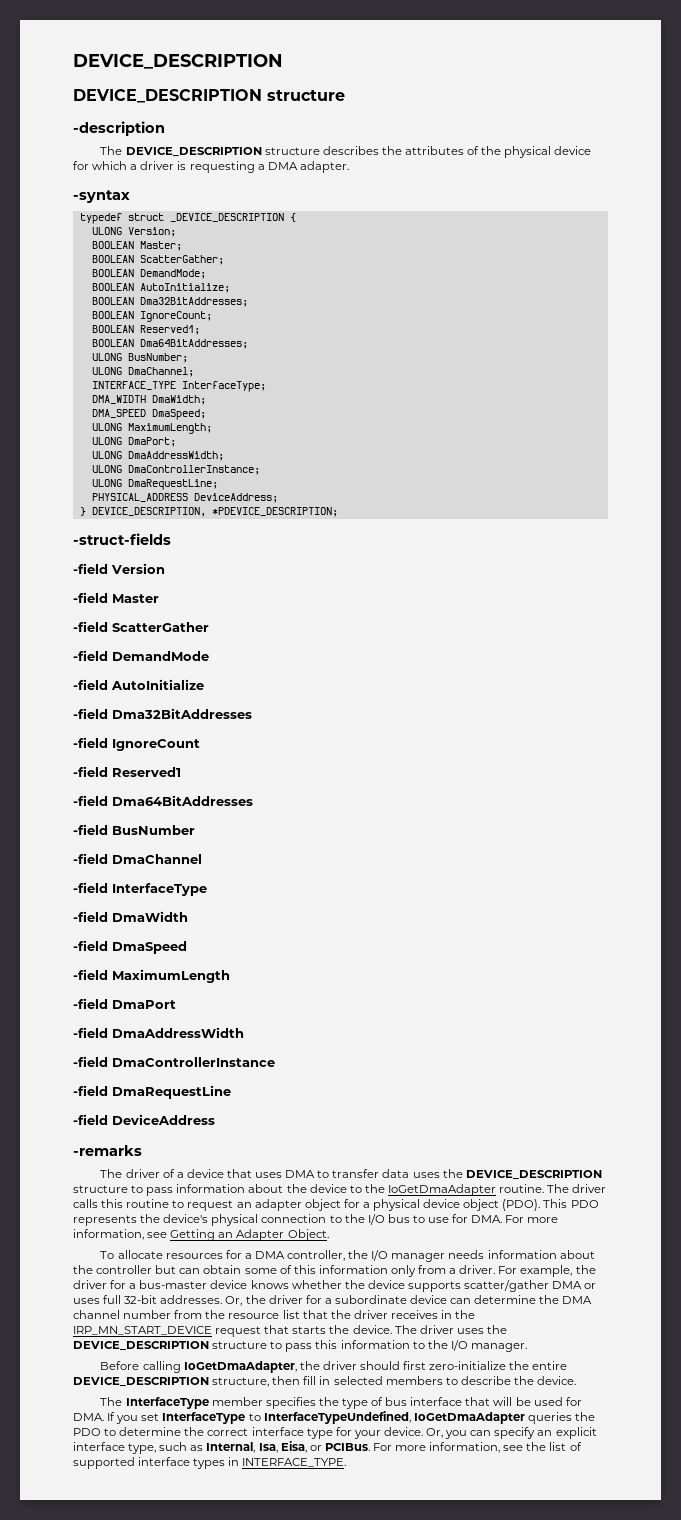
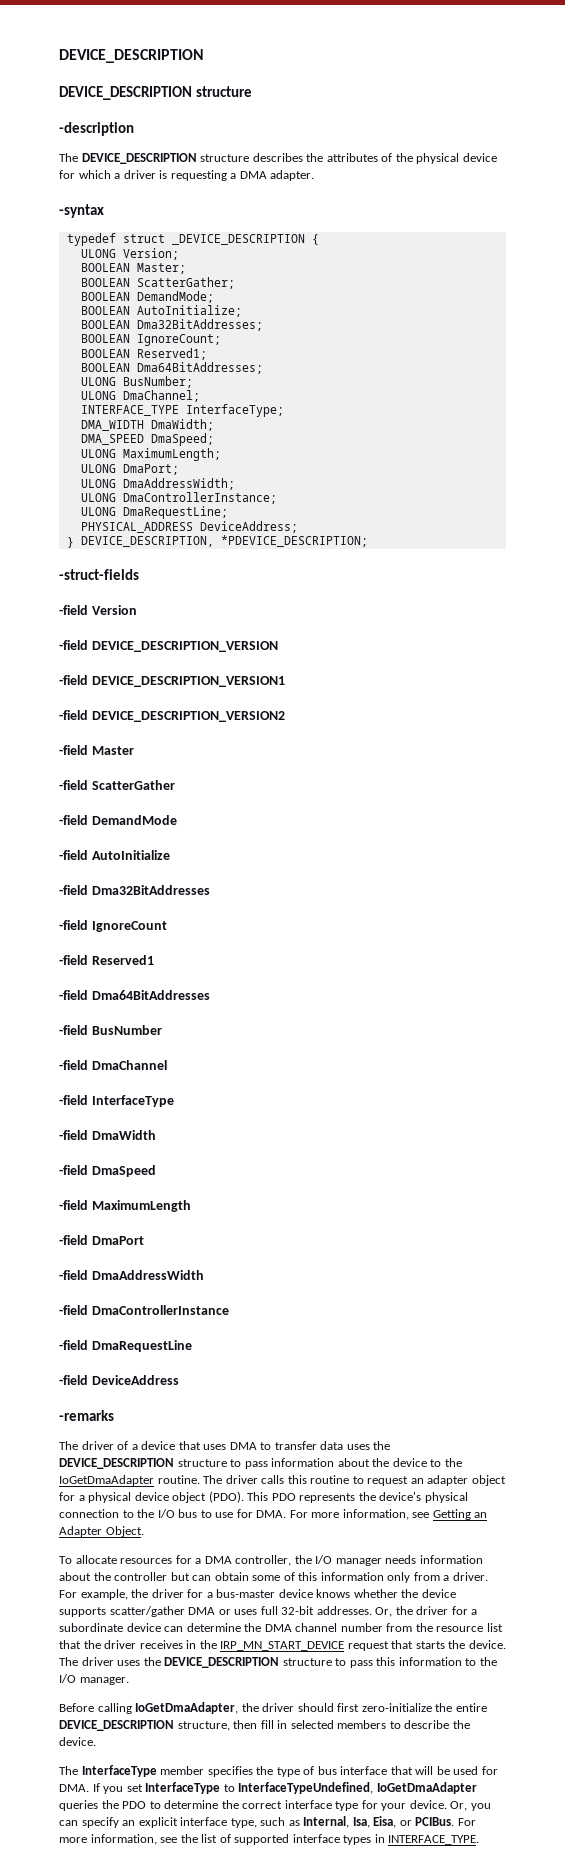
+ -field DEVICE_DESCRIPTION_VERSION
+ -field DEVICE_DESCRIPTION_VERSION1
+ -field DEVICE_DESCRIPTION_VERSION2

